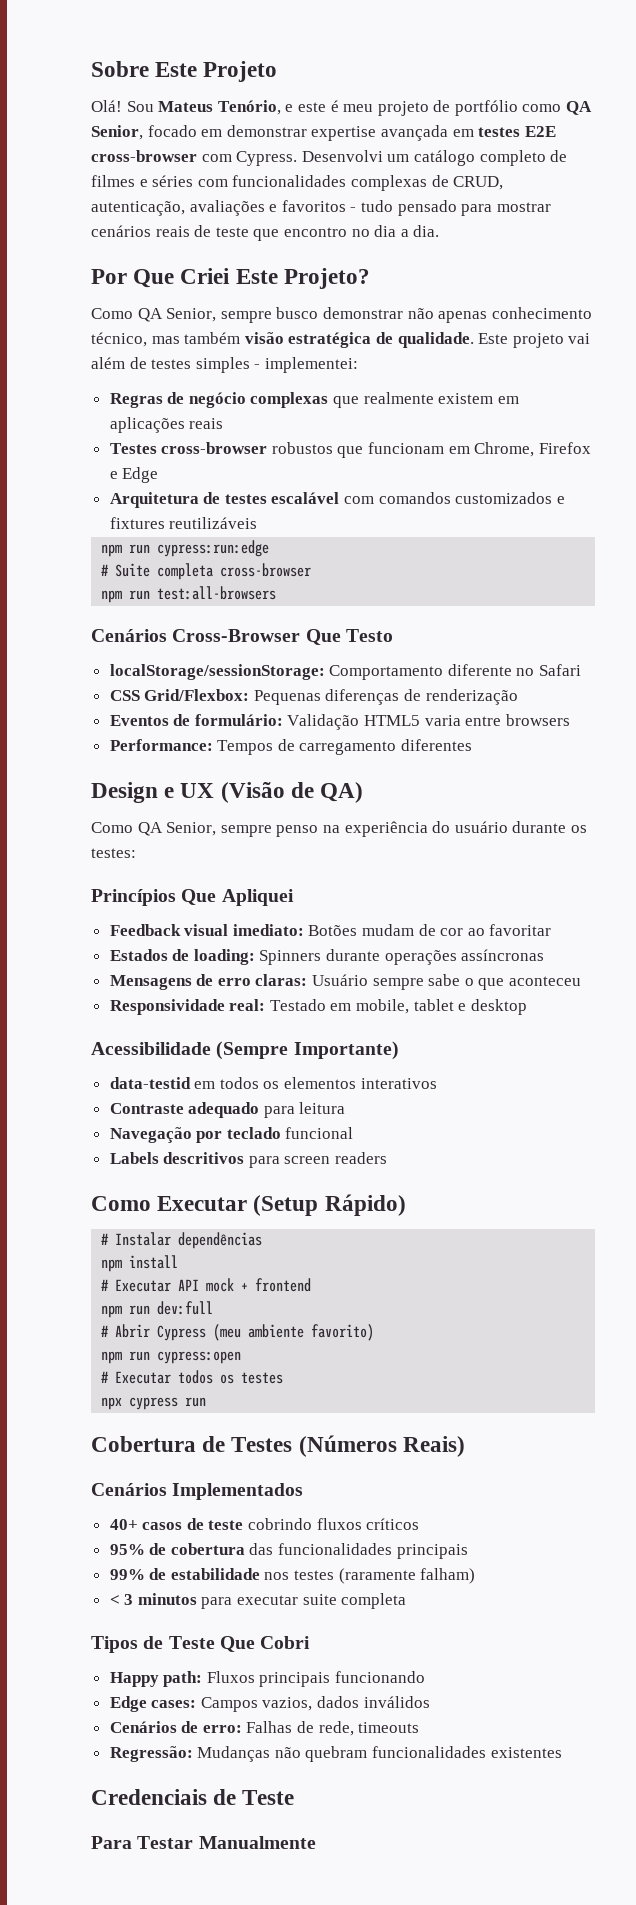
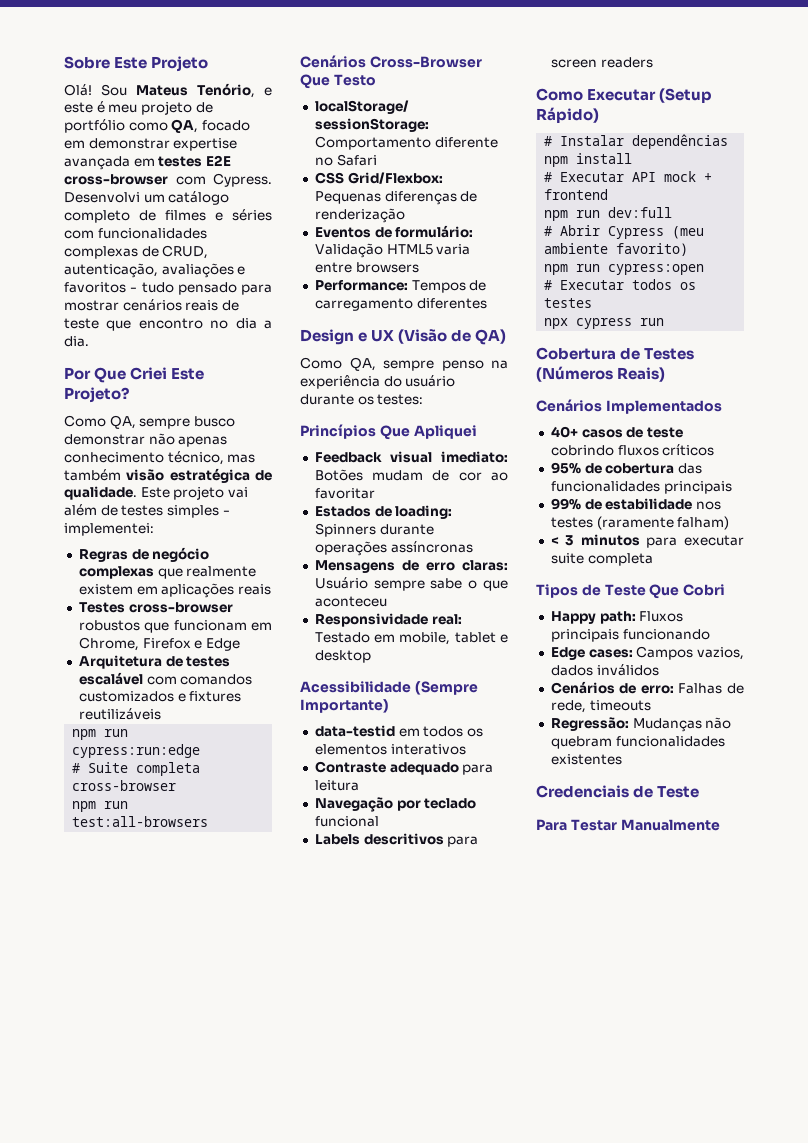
- Sou Mateus Tenório, e este é meu projeto de portfólio como QA Senior, focado em demonstrar expertise avançada em testes E2E cross-browser com Cypress.
+ Sou Mateus Tenório, e este é meu projeto de portfólio como QA, focado em demonstrar expertise avançada em testes E2E cross-browser com Cypress.
- Como QA Senior, sempre busco demonstrar não apenas conhecimento técnico, mas também visão estratégica de qualidade.
+ Como QA, sempre busco demonstrar não apenas conhecimento técnico, mas também visão estratégica de qualidade.
- Como QA Senior, sempre penso na experiência do usuário durante os testes:
+ Como QA, sempre penso na experiência do usuário durante os testes:

